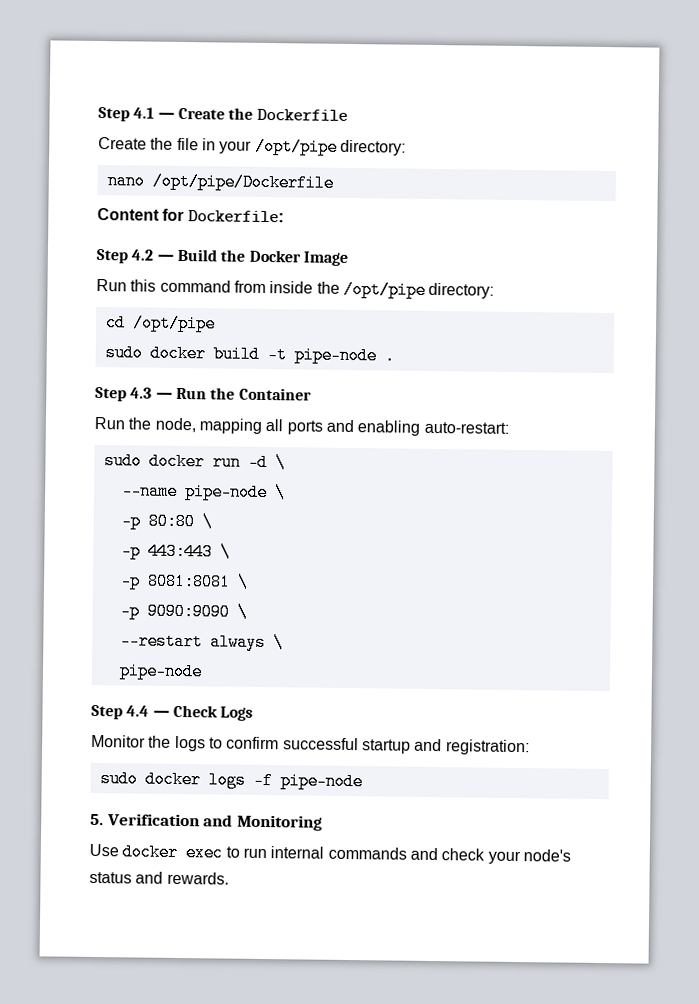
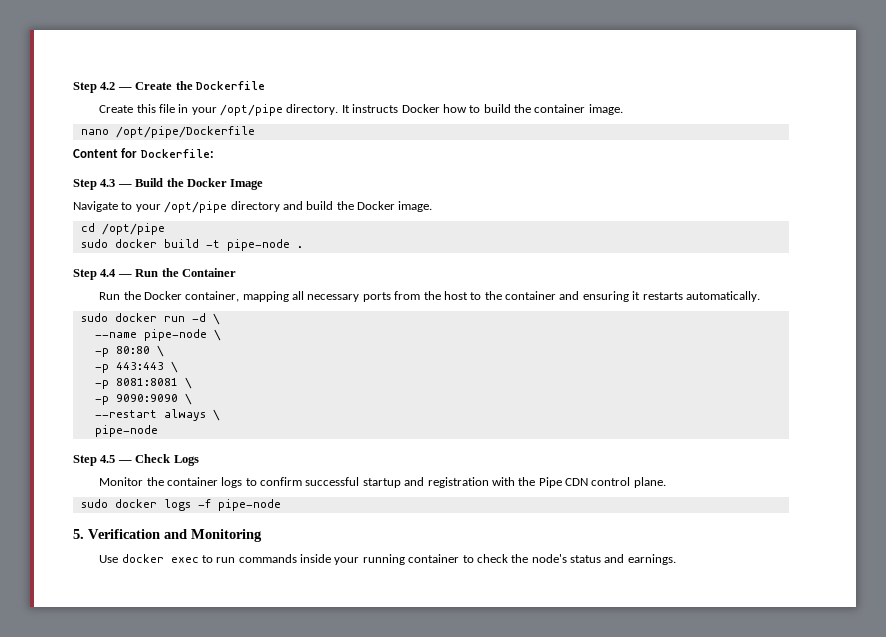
- Step 4.1 — Create the Dockerfile
+ Step 4.2 — Create the Dockerfile
- Create the file in your /opt/pipe directory:
+ Create this file in your /opt/pipe directory. It instructs Docker how to build the container image.
- Step 4.2 — Build the Docker Image
+ Step 4.3 — Build the Docker Image
- Run this command from inside the /opt/pipe directory:
+ Navigate to your /opt/pipe directory and build the Docker image.
- Step 4.3 — Run the Container
+ Step 4.4 — Run the Container
- Run the node, mapping all ports and enabling auto-restart:
+ Run the Docker container, mapping all necessary ports from the host to the container and ensuring it restarts automatically.
- Step 4.4 — Check Logs
+ Step 4.5 — Check Logs
- Monitor the logs to confirm successful startup and registration:
+ Monitor the container logs to confirm successful startup and registration with the Pipe CDN control plane.
- Use docker exec to run internal commands and check your node's status and rewards.
+ Use docker exec to run commands inside your running container to check the node's status and earnings.

